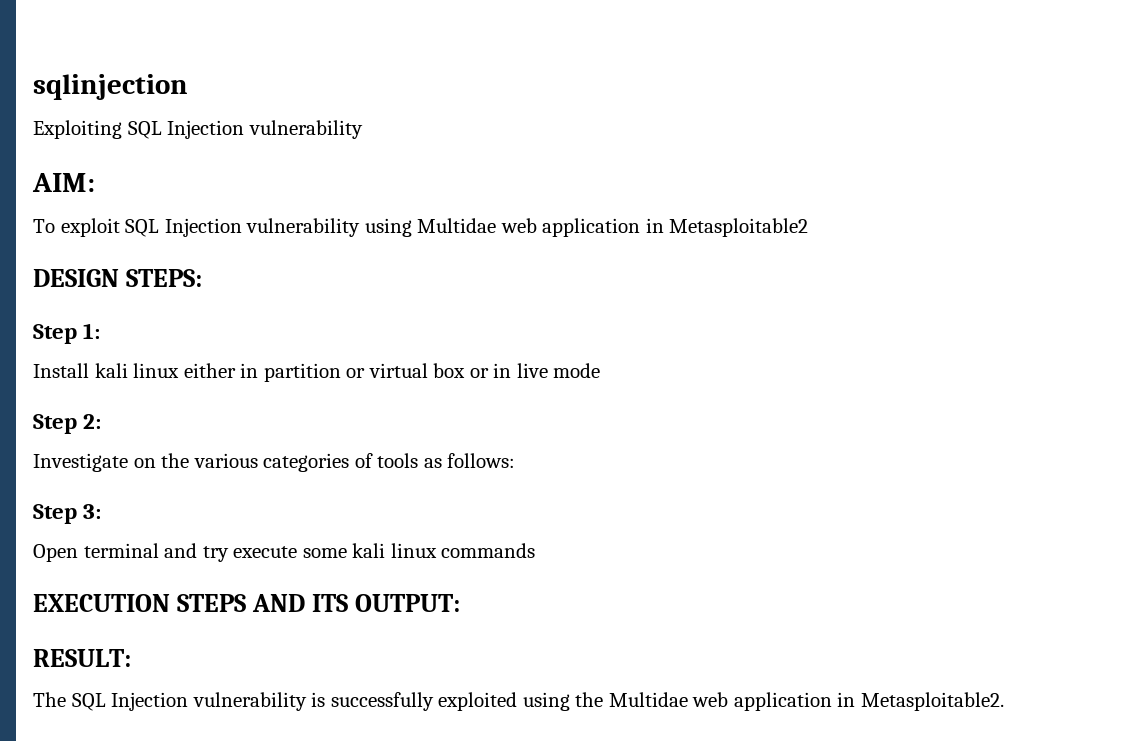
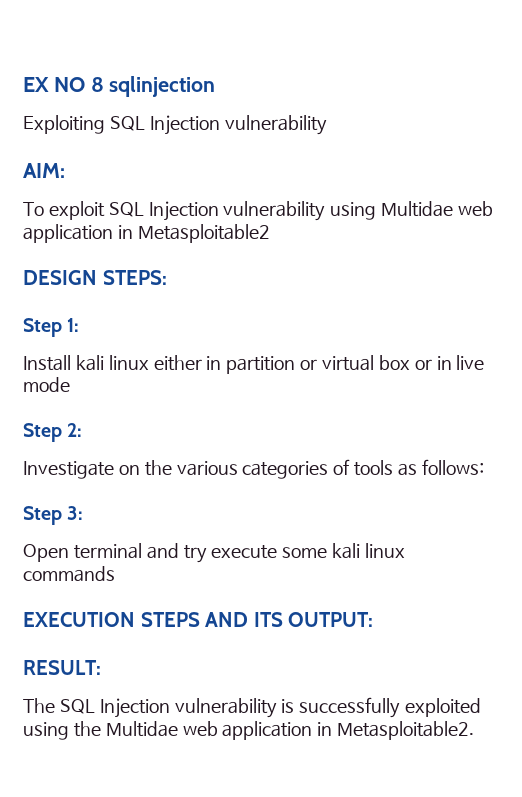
- sqlinjection
+ EX NO 8 sqlinjection

